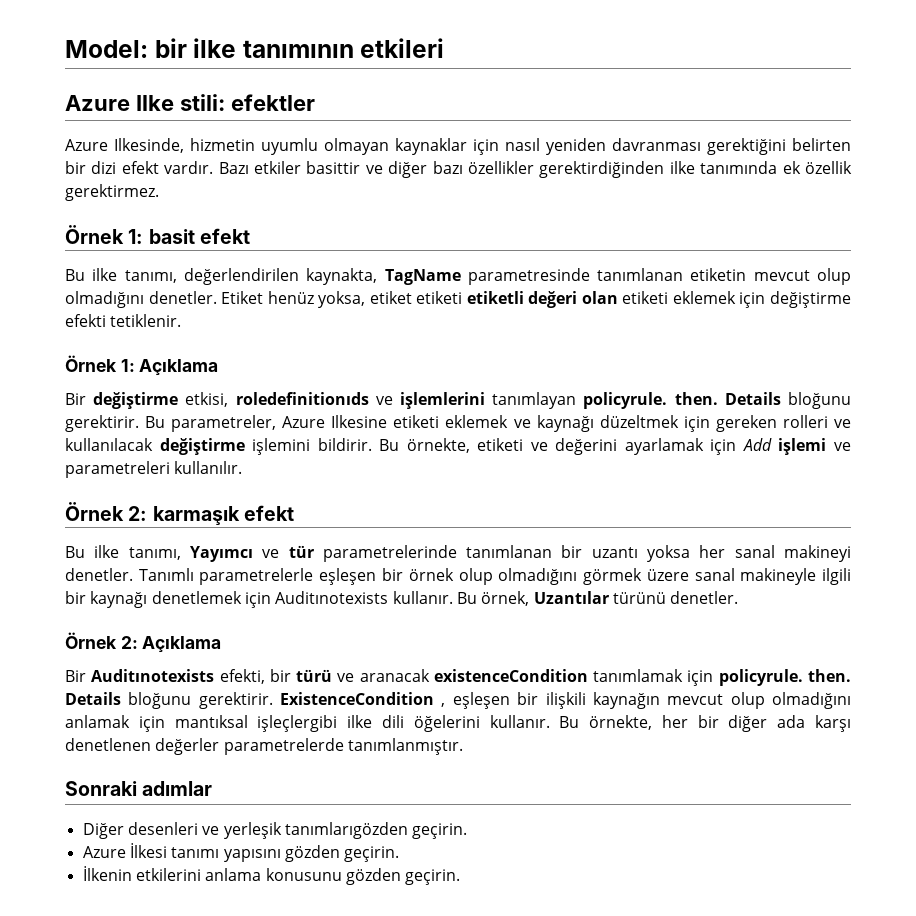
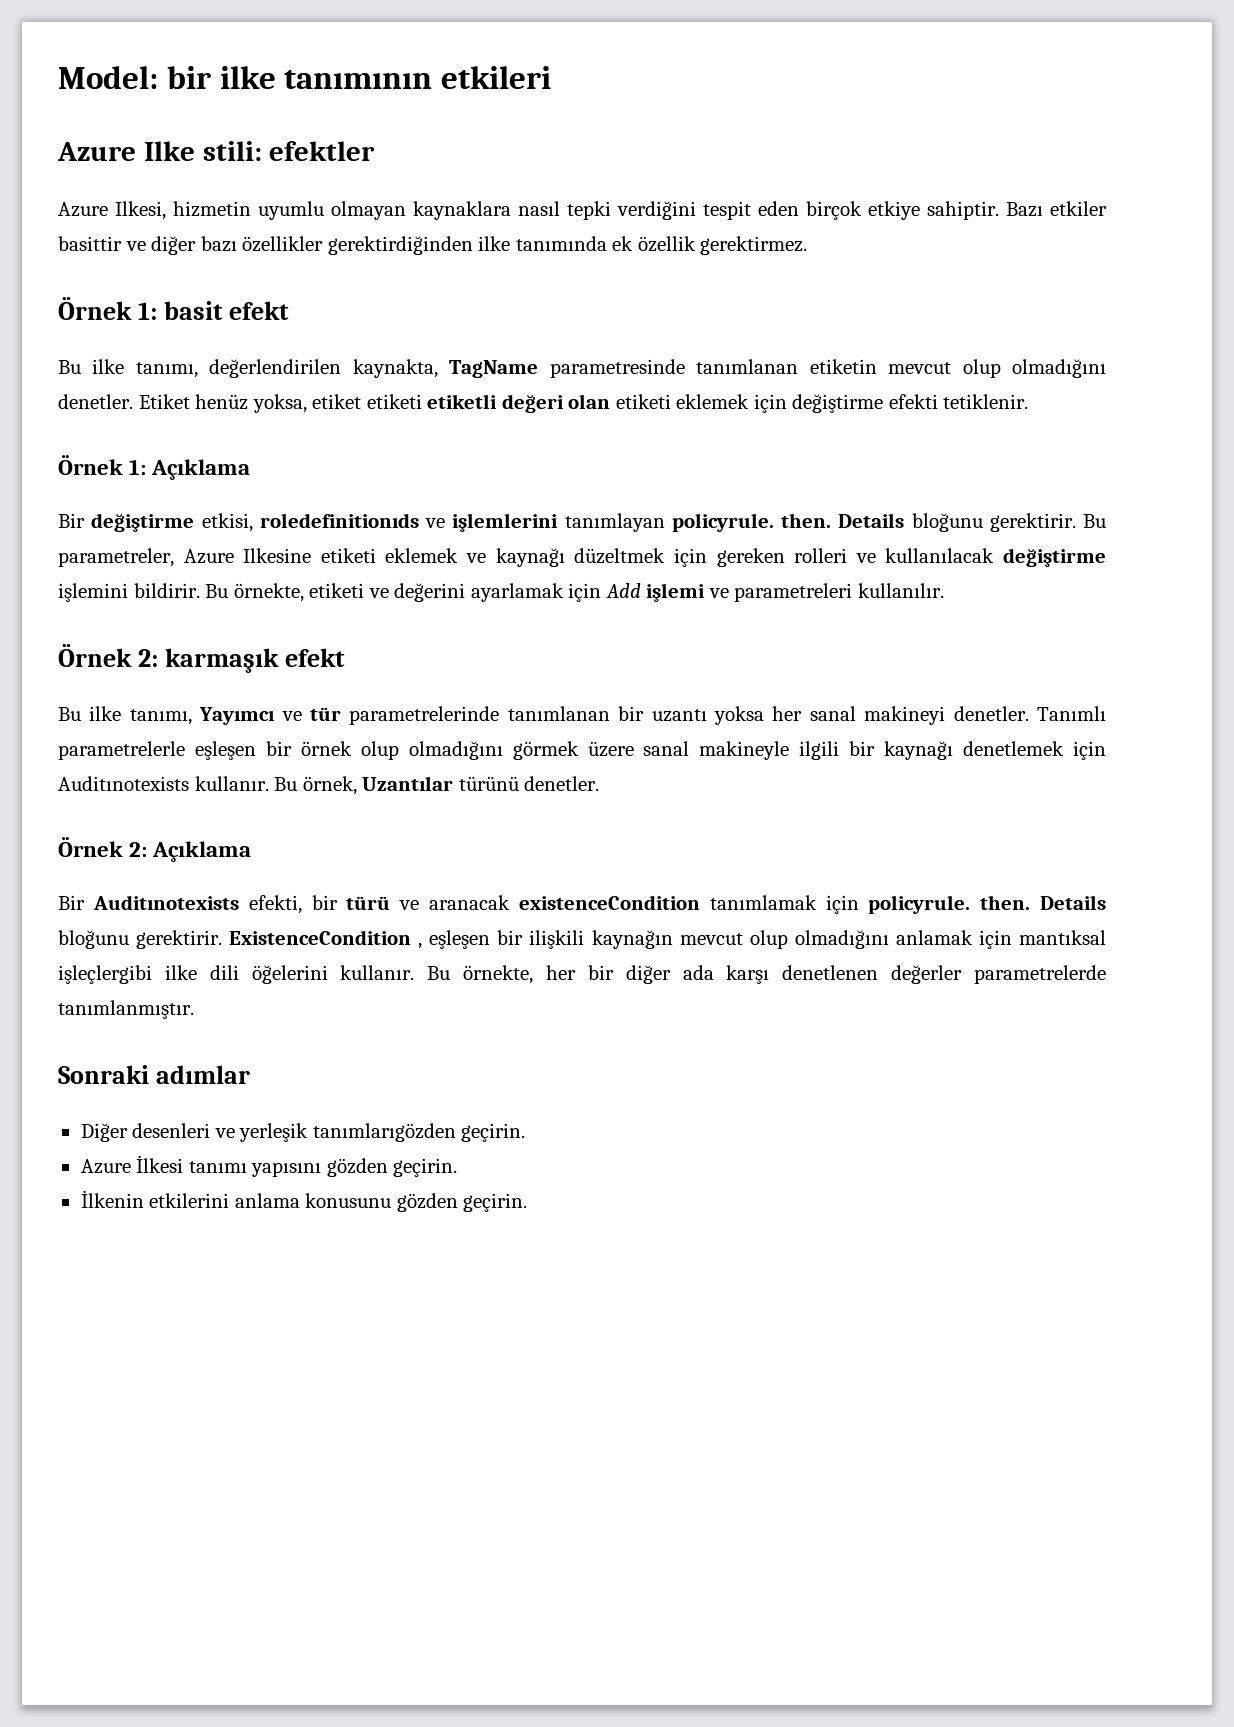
- Azure Ilkesinde, hizmetin uyumlu olmayan kaynaklar için nasıl yeniden davranması gerektiğini belirten bir dizi efekt vardır.
+ Azure Ilkesi, hizmetin uyumlu olmayan kaynaklara nasıl tepki verdiğini tespit eden birçok etkiye sahiptir.

